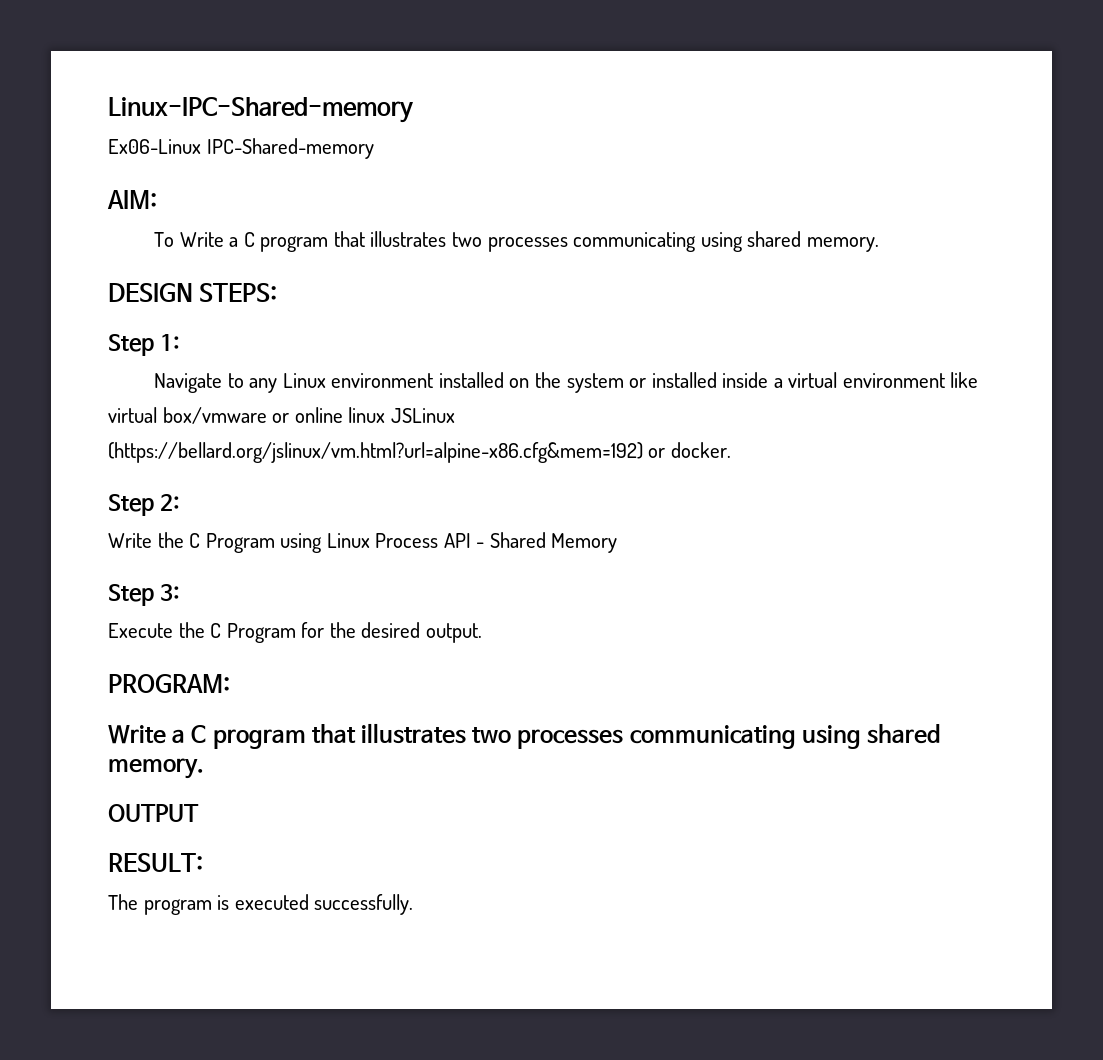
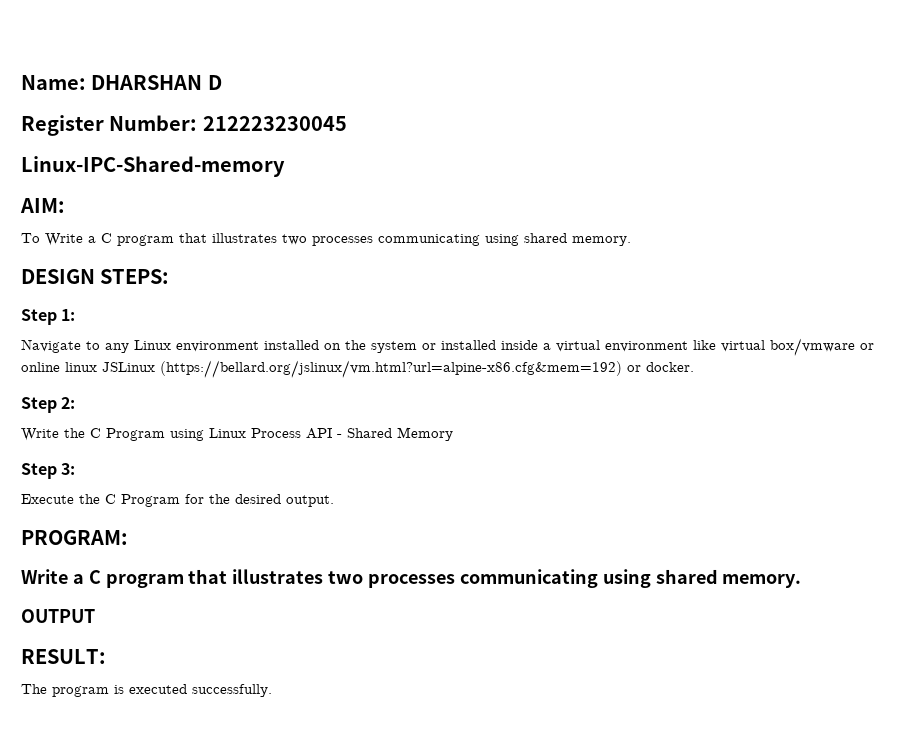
+ Name: DHARSHAN D
+ Register Number: 212223230045
- Ex06-Linux IPC-Shared-memory

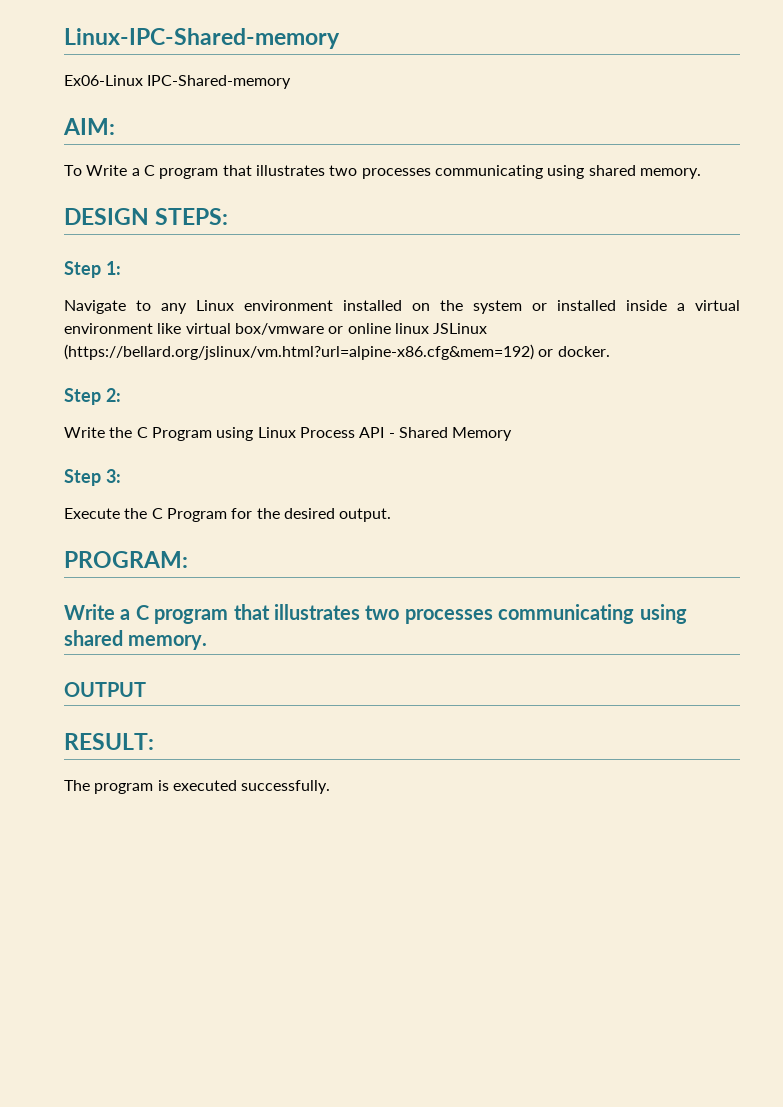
- Name: DHARSHAN D
- Register Number: 212223230045
  Linux-IPC-Shared-memory
+ Ex06-Linux IPC-Shared-memory

